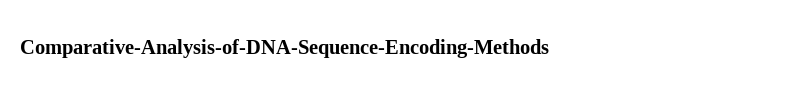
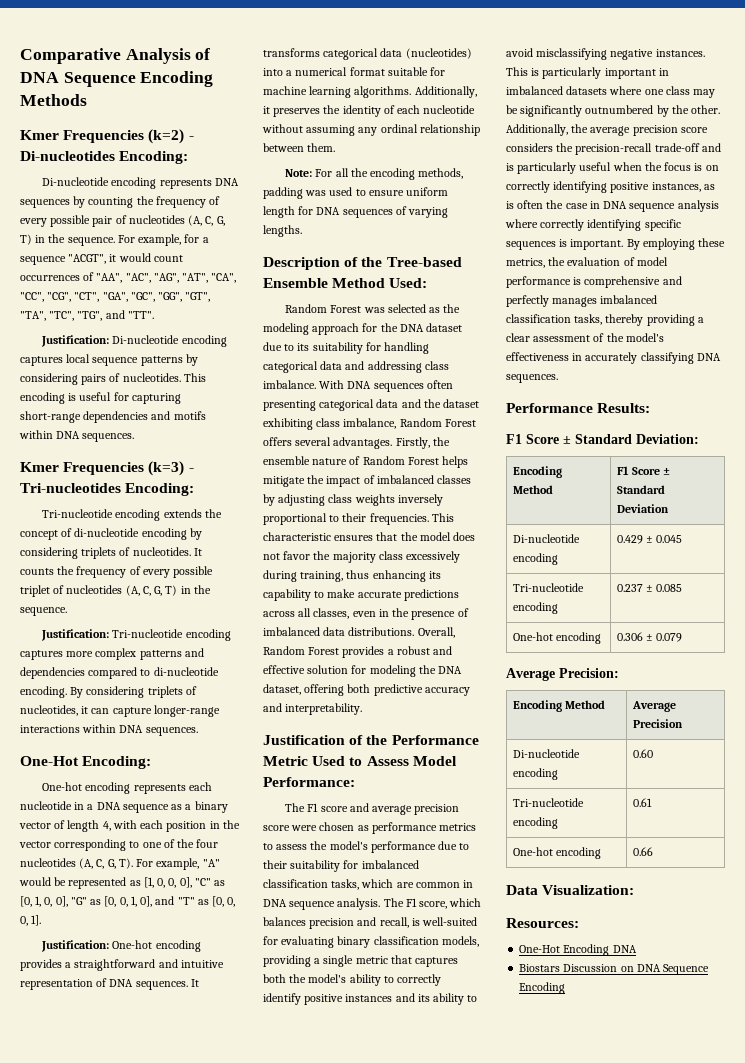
- Comparative-Analysis-of-DNA-Sequence-Encoding-Methods
+ Comparative Analysis of DNA Sequence Encoding Methods
+ Kmer Frequencies (k=2) - Di-nucleotides Encoding:
+ Di-nucleotide encoding represents DNA sequences by counting the frequency of every possible pair of nucleotides (A, C, G, T) in the sequence. For example, for a sequence "ACGT", it would count occurrences of "AA", "AC", "AG", "AT", "CA", "CC", "CG", "CT", "GA", "GC", "GG", "GT", "TA", "TC", "TG", and "TT".
+ Justification: Di-nucleotide encoding captures local sequence patterns by considering pairs of nucleotides. This encoding is useful for capturing short-range dependencies and motifs within DNA sequences.
+ Kmer Frequencies (k=3) - Tri-nucleotides Encoding:
+ Tri-nucleotide encoding extends the concept of di-nucleotide encoding by considering triplets of nucleotides. It counts the frequency of every possible triplet of nucleotides (A, C, G, T) in the sequence.
+ Justification: Tri-nucleotide encoding captures more complex patterns and dependencies compared to di-nucleotide encoding. By considering triplets of nucleotides, it can capture longer-range interactions within DNA sequences.
+ One-Hot Encoding:
+ One-hot encoding represents each nucleotide in a DNA sequence as a binary vector of length 4, with each position in the vector corresponding to one of the four nucleotides (A, C, G, T). For example, "A" would be represented as [1, 0, 0, 0], "C" as [0, 1, 0, 0], "G" as [0, 0, 1, 0], and "T" as [0, 0, 0, 1].
+ Justification: One-hot encoding provides a straightforward and intuitive representation of DNA sequences. It transforms categorical data (nucleotides) into a numerical format suitable for machine learning algorithms. Additionally, it preserves the identity of each nucleotide without assuming any ordinal relationship between them.
+ Note: For all the encoding methods, padding was used to ensure uniform length for DNA sequences of varying lengths.
+ Description of the Tree-based Ensemble Method Used:
+ Random Forest was selected as the modeling approach for the DNA dataset due to its suitability for handling categorical data and addressing class imbalance. With DNA sequences often presenting categorical data and the dataset exhibiting class imbalance, Random Forest offers several advantages. Firstly, the ensemble nature of Random Forest helps mitigate the impact of imbalanced classes by adjusting class weights inversely proportional to their frequencies. This characteristic ensures that the model does not favor the majority class excessively during training, thus enhancing its capability to make accurate predictions across all classes, even in the presence of imbalanced data distributions. Overall, Random Forest provides a robust and effective solution for modeling the DNA dataset, offering both predictive accuracy and interpretability.
+ Justification of the Performance Metric Used to Assess Model Performance:
+ The F1 score and average precision score were chosen as performance metrics to assess the model's performance due to their suitability for imbalanced classification tasks, which are common in DNA sequence analysis. The F1 score, which balances precision and recall, is well-suited for evaluating binary classification models, providing a single metric that captures both the model's ability to correctly identify positive instances and its ability to avoid misclassifying negative instances. This is particularly important in imbalanced datasets where one class may be significantly outnumbered by the other. Additionally, the average precision score considers the precision-recall trade-off and is particularly useful when the focus is on correctly identifying positive instances, as is often the case in DNA sequence analysis where correctly identifying specific sequences is important. By employing these metrics, the evaluation of model performance is comprehensive and perfectly manages imbalanced classification tasks, thereby providing a clear assessment of the model's effectiveness in accurately classifying DNA sequences.
+ Performance Results:
+ F1 Score ± Standard Deviation:
+ Encoding Method | F1 Score ± Standard Deviation
+ Di-nucleotide encoding | 0.429 ± 0.045
+ Tri-nucleotide encoding | 0.237 ± 0.085
+ One-hot encoding | 0.306 ± 0.079
+ Average Precision:
+ Encoding Method | Average Precision
+ Di-nucleotide encoding | 0.60
+ Tri-nucleotide encoding | 0.61
+ One-hot encoding | 0.66
+ Data Visualization:
+ Resources:
+ One-Hot Encoding DNA
+ Biostars Discussion on DNA Sequence Encoding

